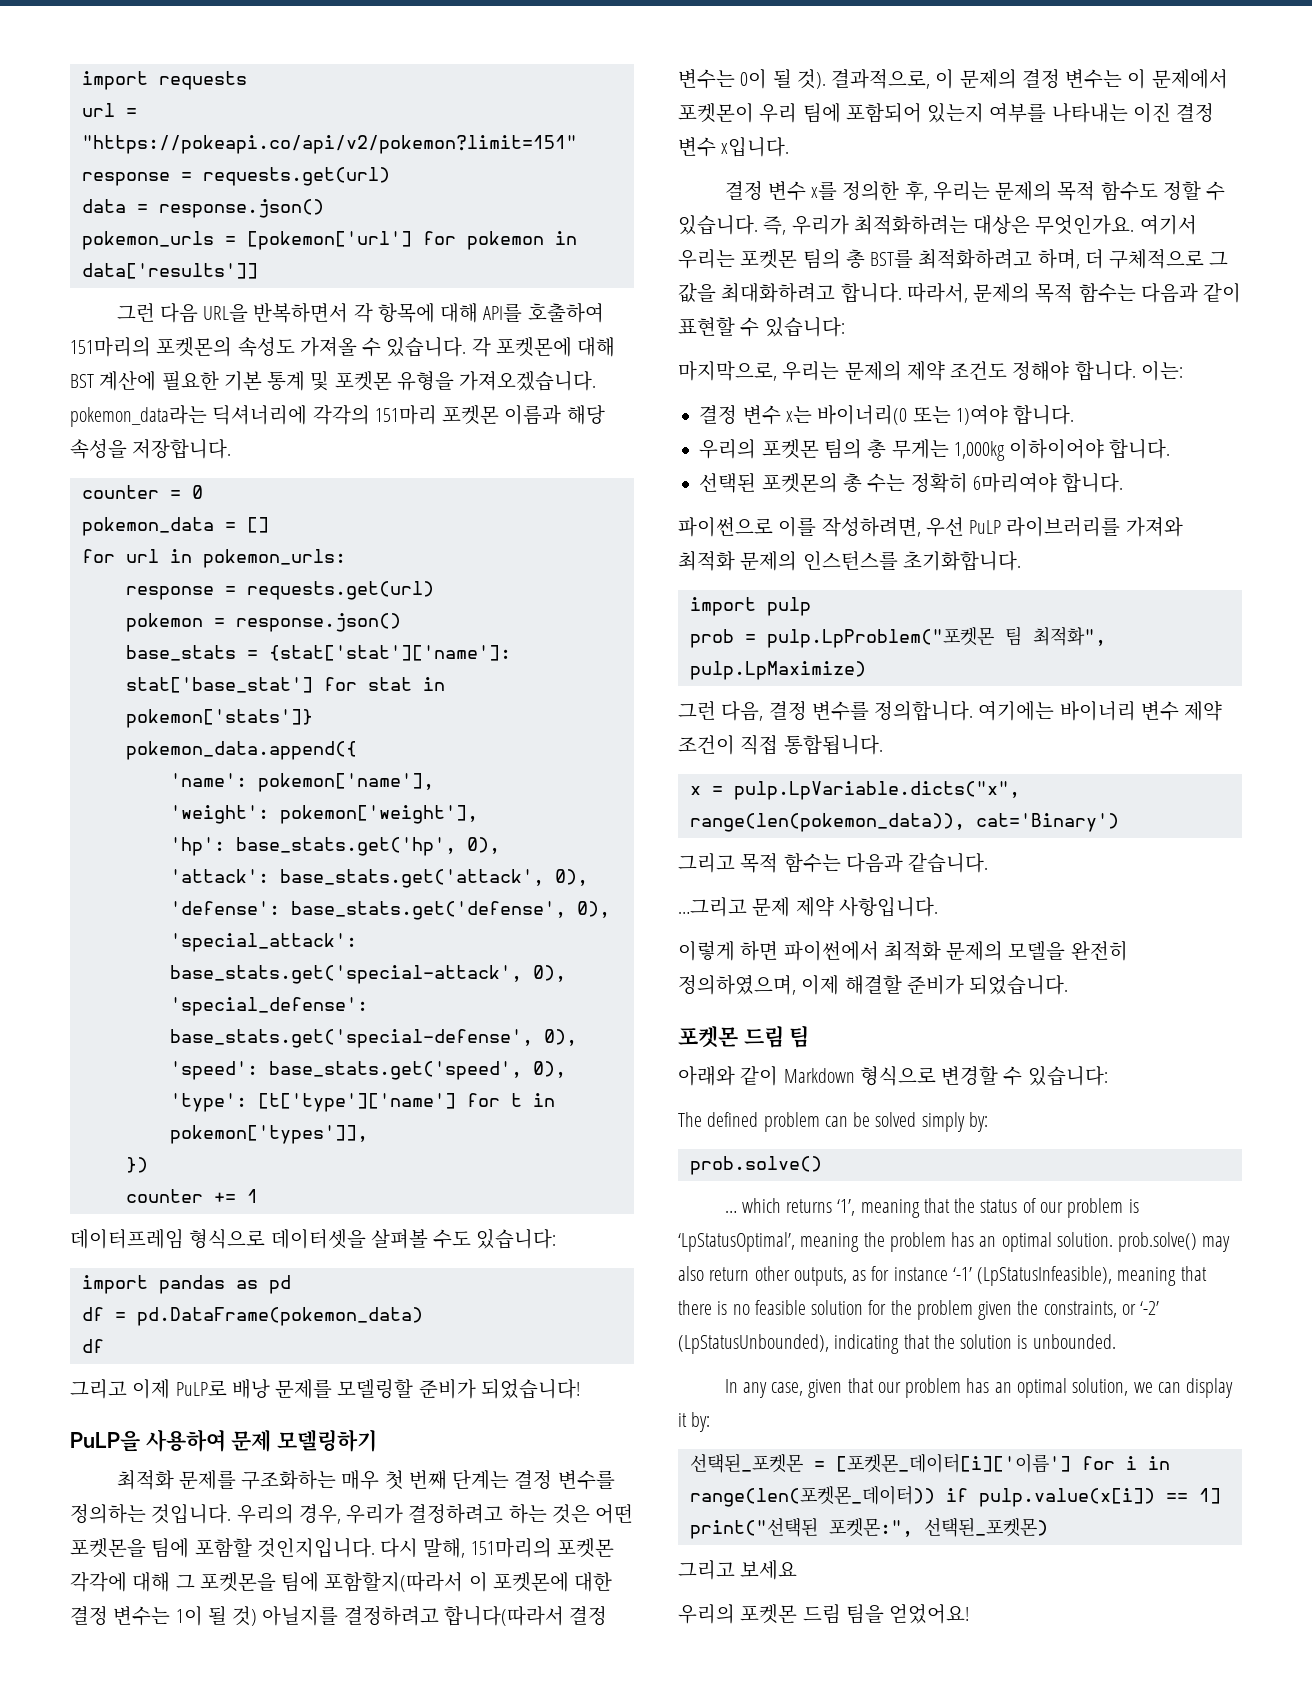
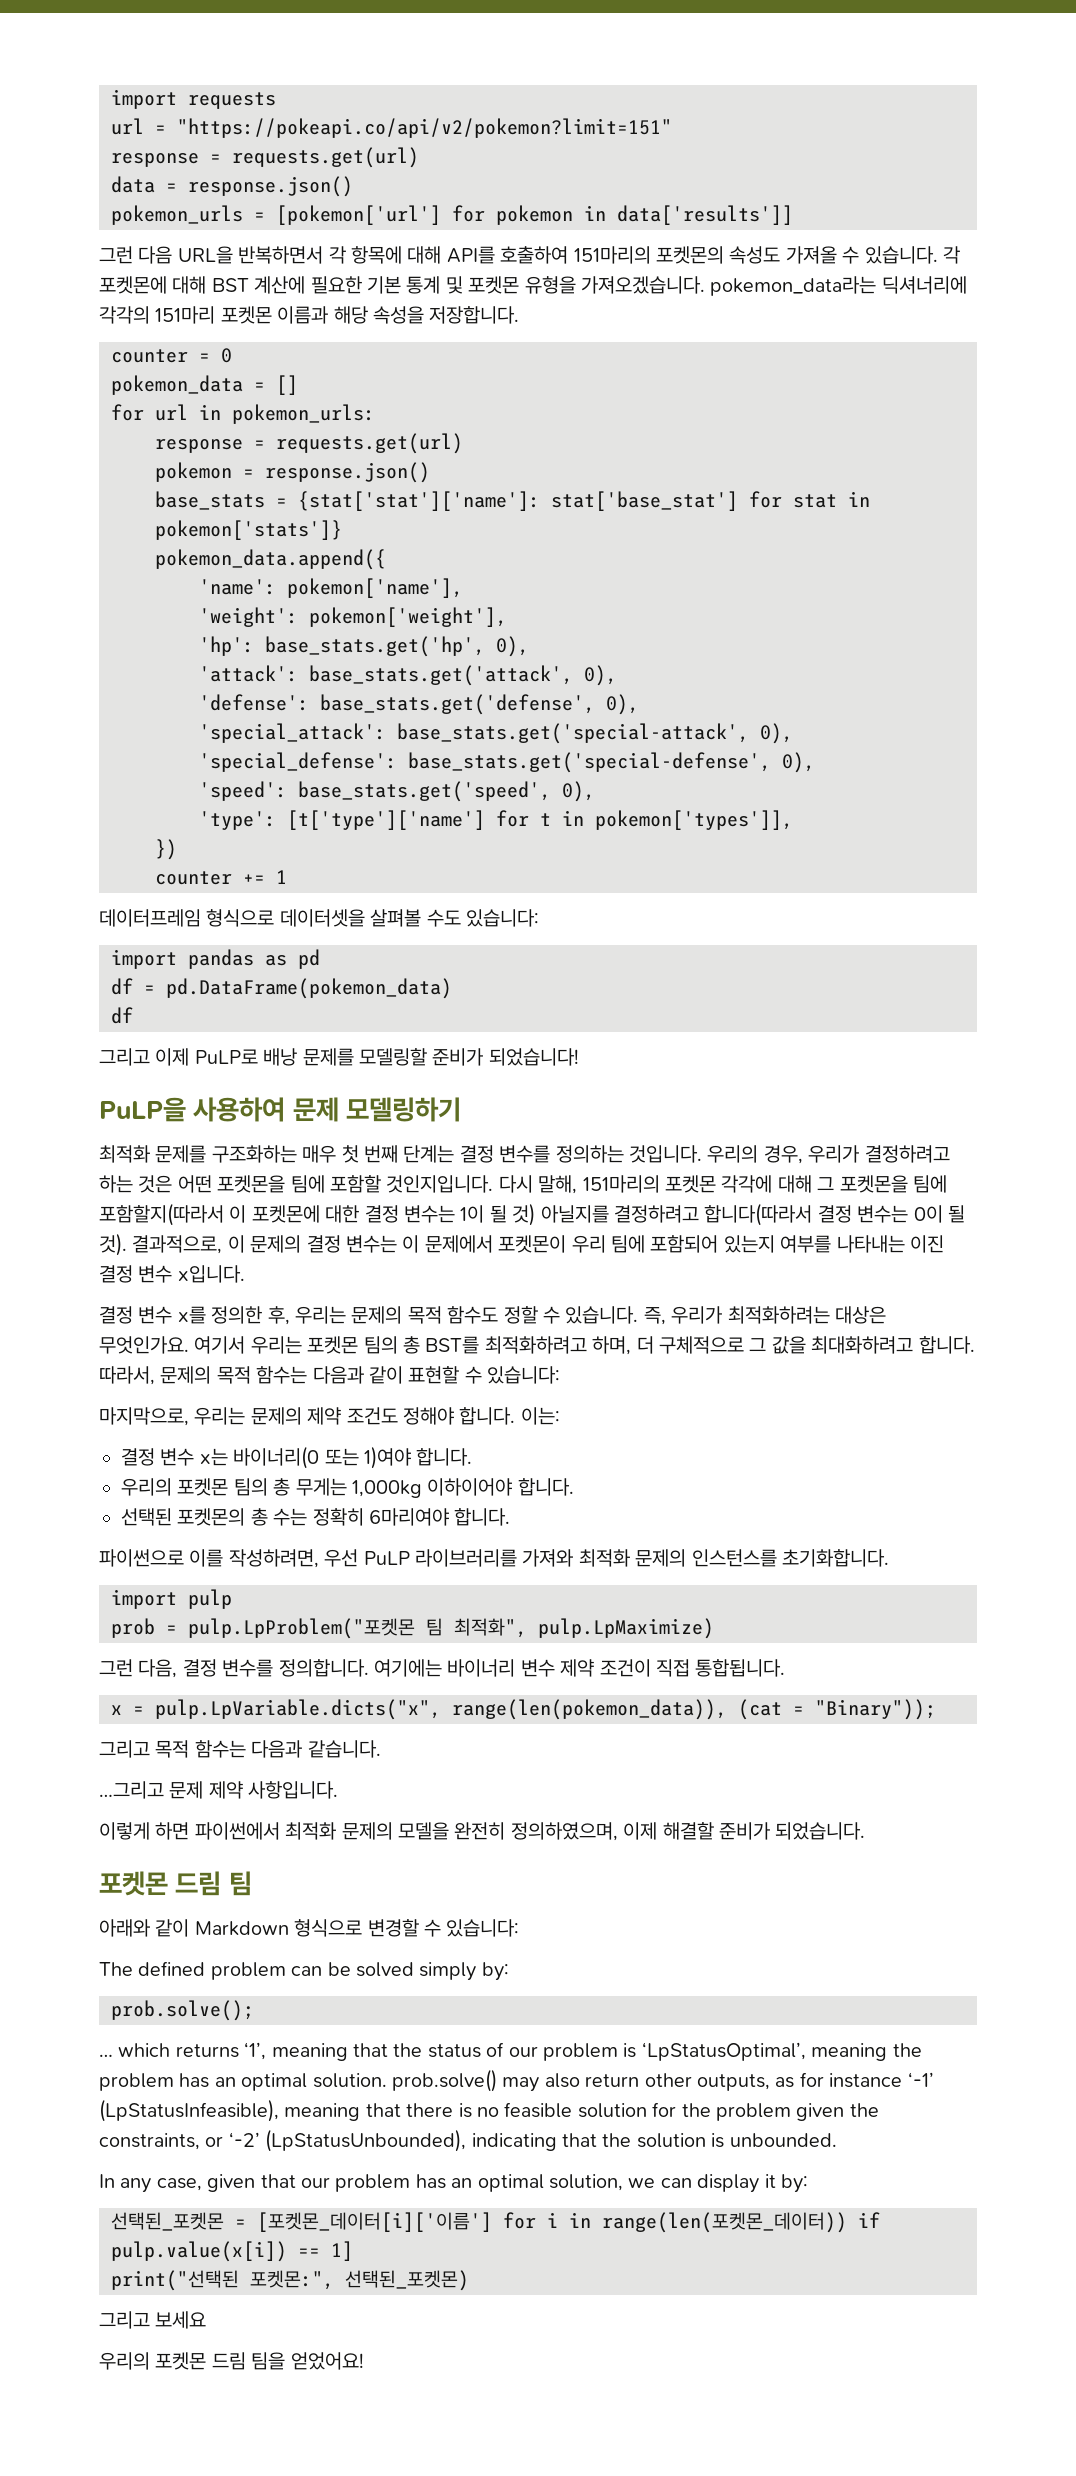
- x = pulp.LpVariable.dicts("x", range(len(pokemon_data)), cat='Binary')
+ x = pulp.LpVariable.dicts("x", range(len(pokemon_data)), (cat = "Binary"));
  The defined problem can be solved simply by:
- prob.solve()
+ prob.solve();

